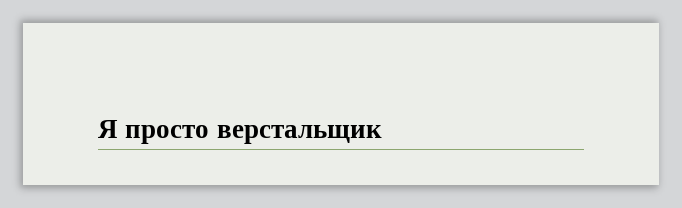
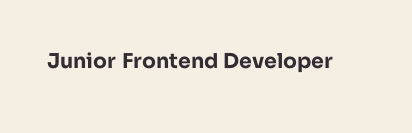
- Я просто верстальщик
+ Junior Frontend Developer

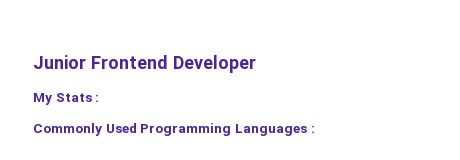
+ My Stats :
+ Commonly Used Programming Languages :

